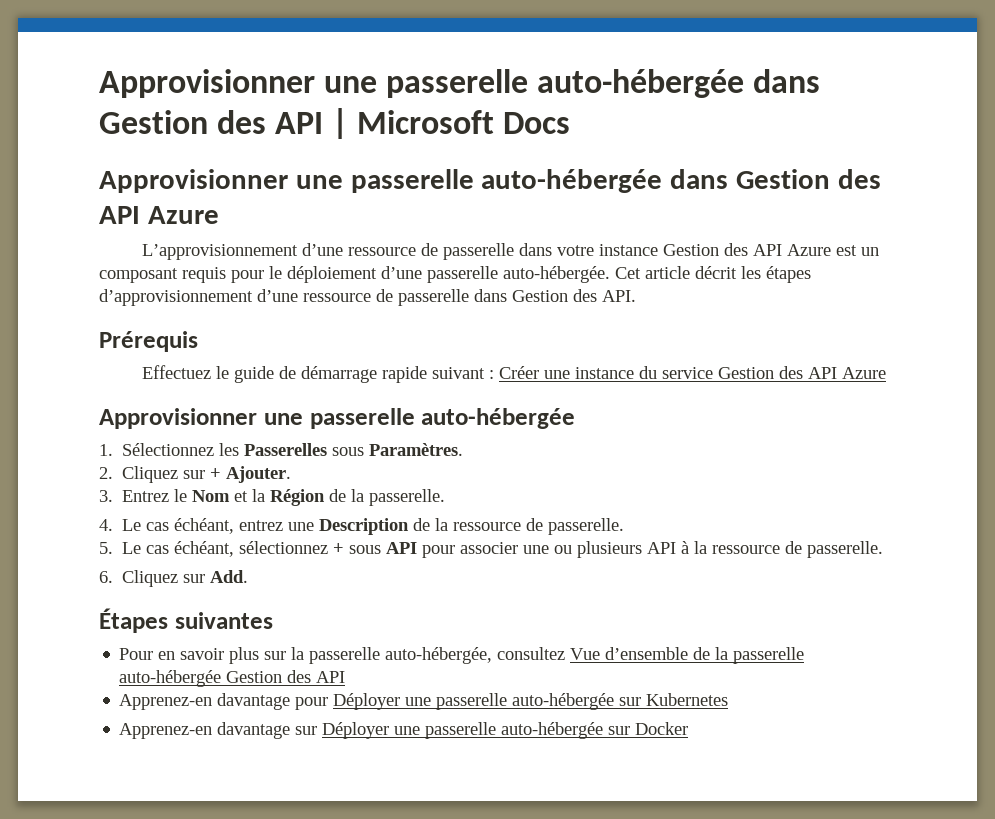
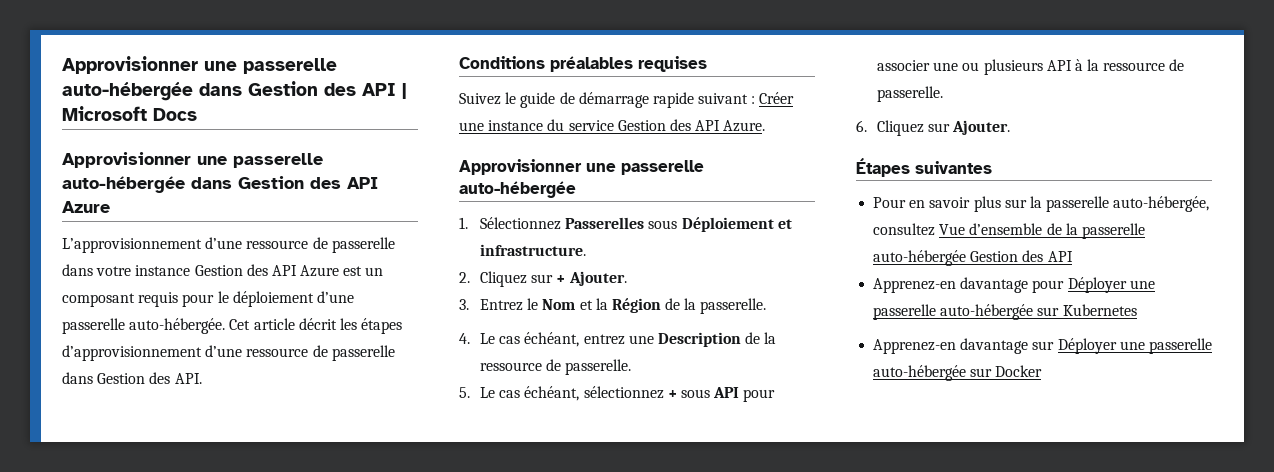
- Prérequis
- Effectuez le guide de démarrage rapide suivant : Créer une instance du service Gestion des API Azure
+ Conditions préalables requises
+ Suivez le guide de démarrage rapide suivant : Créer une instance du service Gestion des API Azure.
- 1. Sélectionnez les Passerelles sous Paramètres.
+ 1. Sélectionnez Passerelles sous Déploiement et infrastructure.
- 6. Cliquez sur Add.
+ 6. Cliquez sur Ajouter.

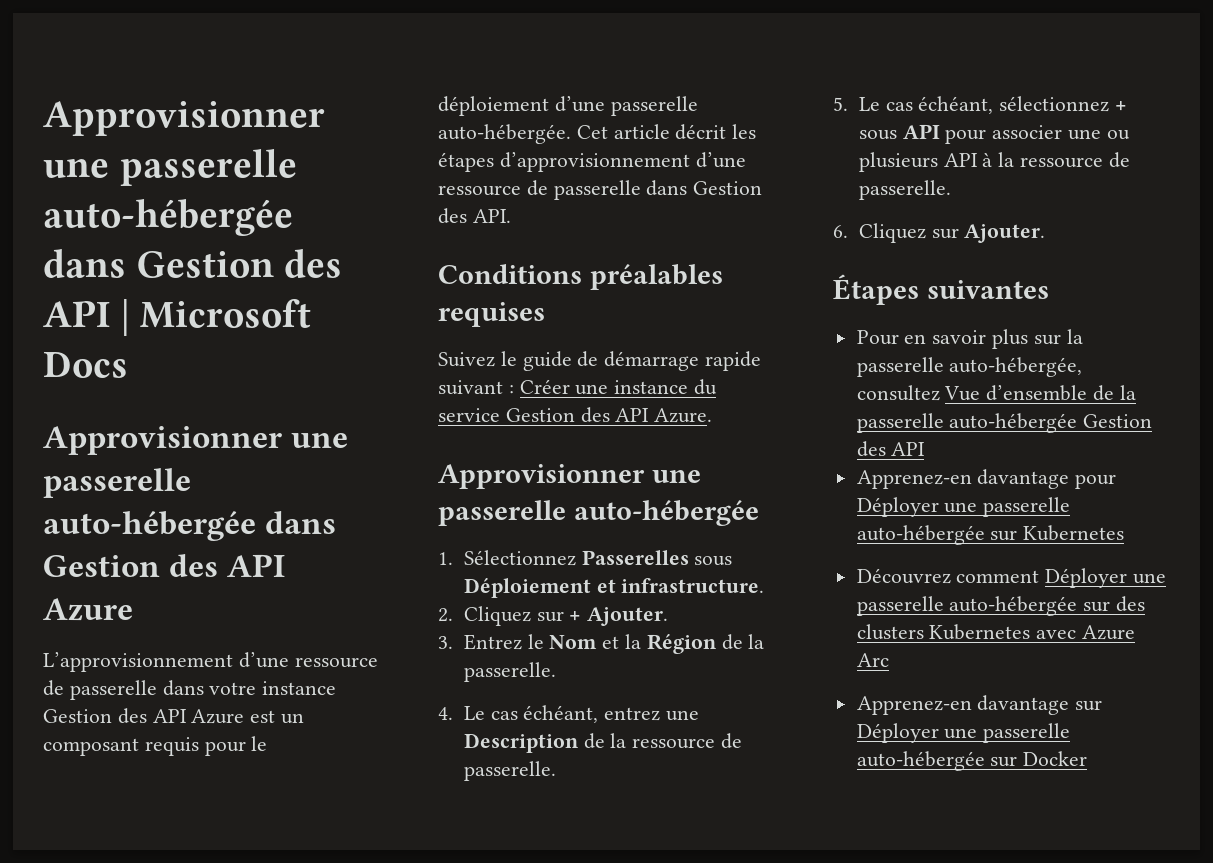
+ Découvrez comment Déployer une passerelle auto-hébergée sur des clusters Kubernetes avec Azure Arc

